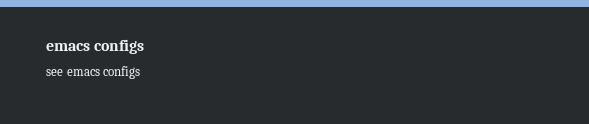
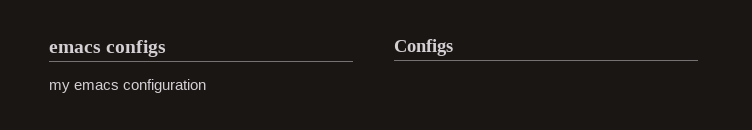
- see emacs configs
+ my emacs configuration
+ Configs

